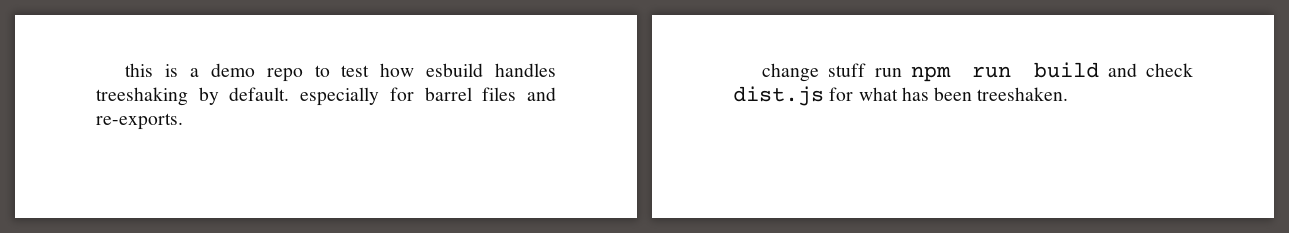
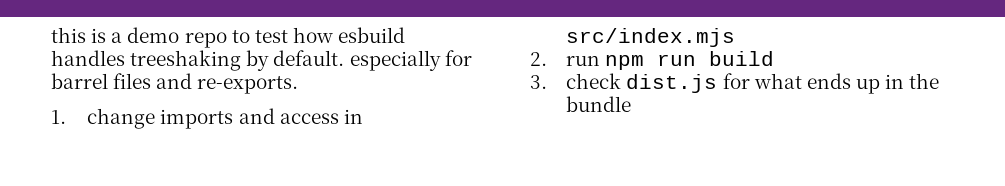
- change stuff run npm run build and check dist.js for what has been treeshaken.
+ 1. change imports and access in src/index.mjs
+ 2. run npm run build
+ 3. check dist.js for what ends up in the bundle

